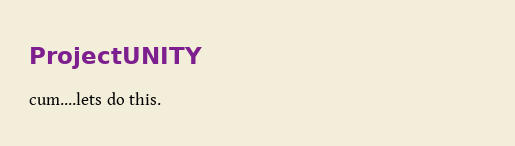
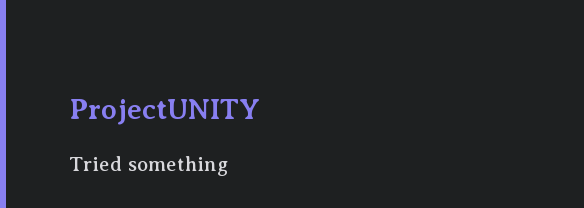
- cum....lets do this.
+ Tried something

